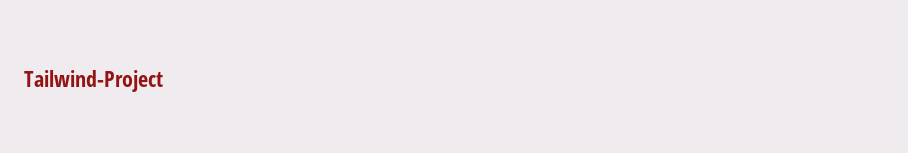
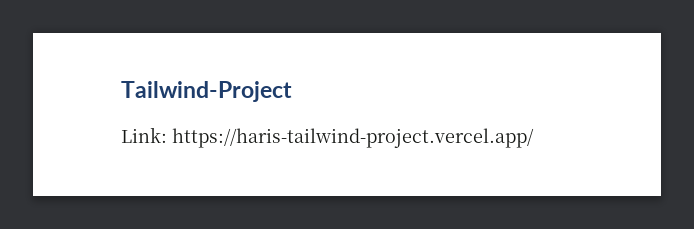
+ Link: https://haris-tailwind-project.vercel.app/

